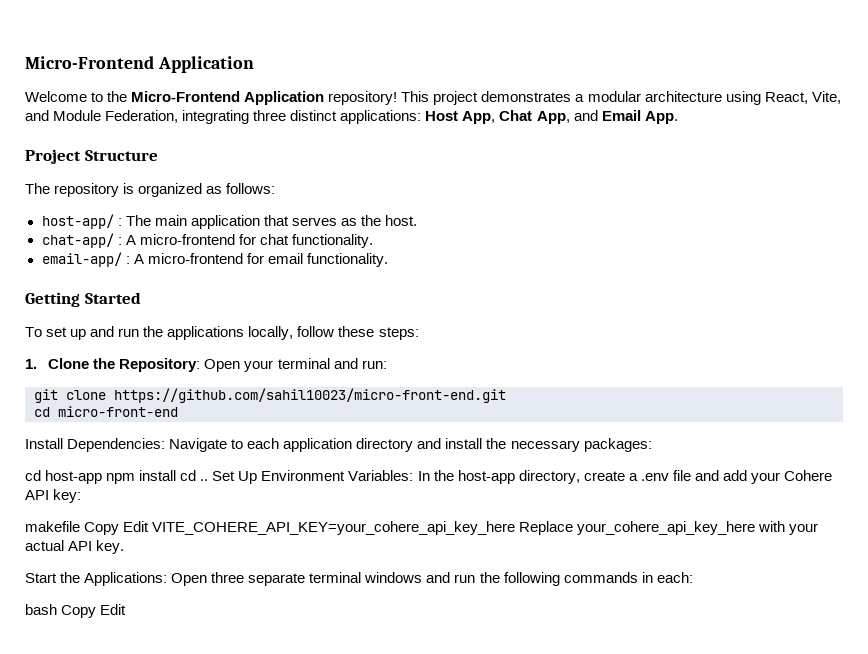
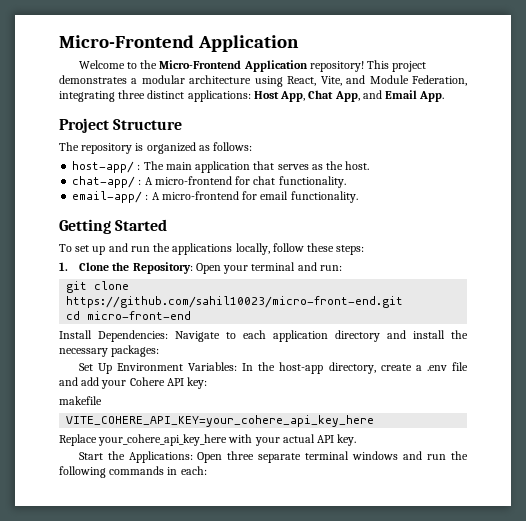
- cd host-app npm install cd ..
- makefile Copy Edit VITE_COHERE_API_KEY=your_cohere_api_key_here Replace your_cohere_api_key_here with your actual API key.
+ makefile
+ VITE_COHERE_API_KEY=your_cohere_api_key_here
+ Replace your_cohere_api_key_here with your actual API key.
- bash Copy Edit

